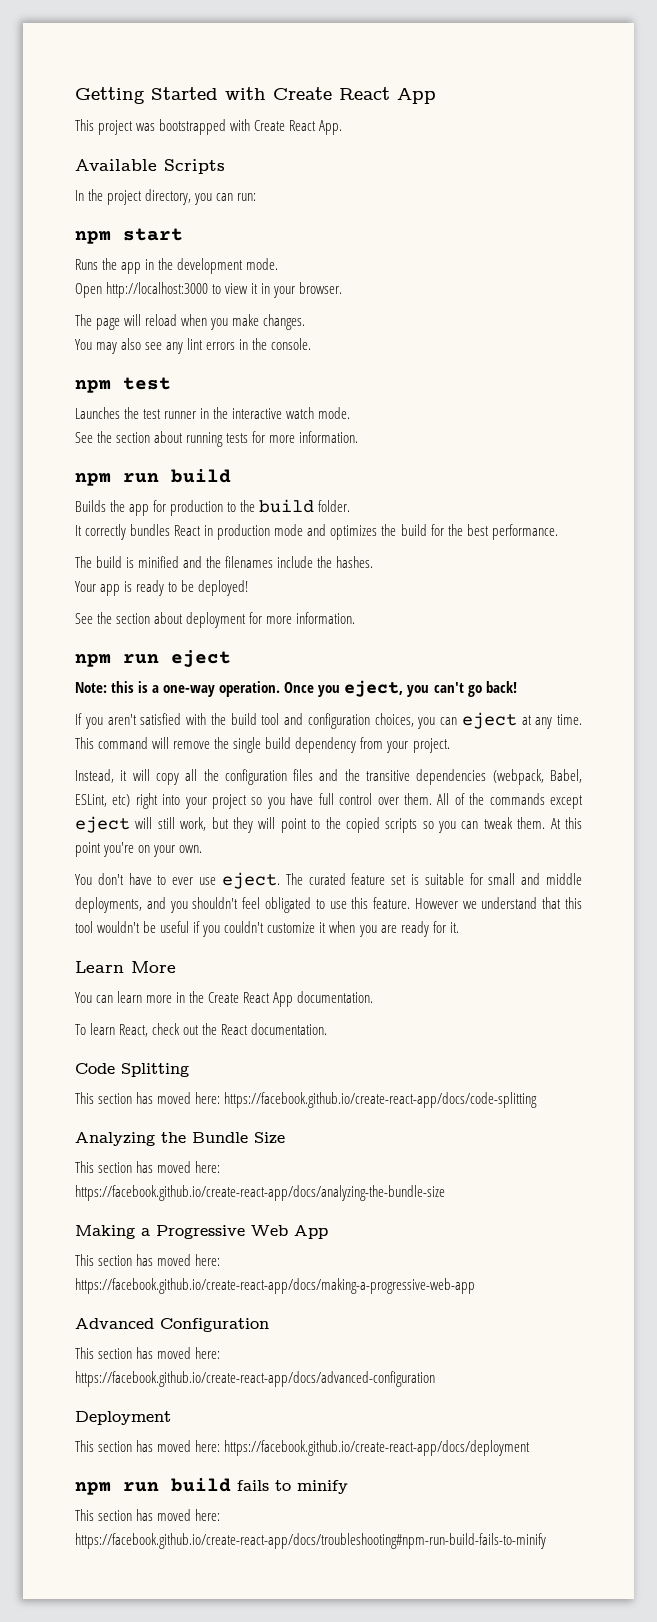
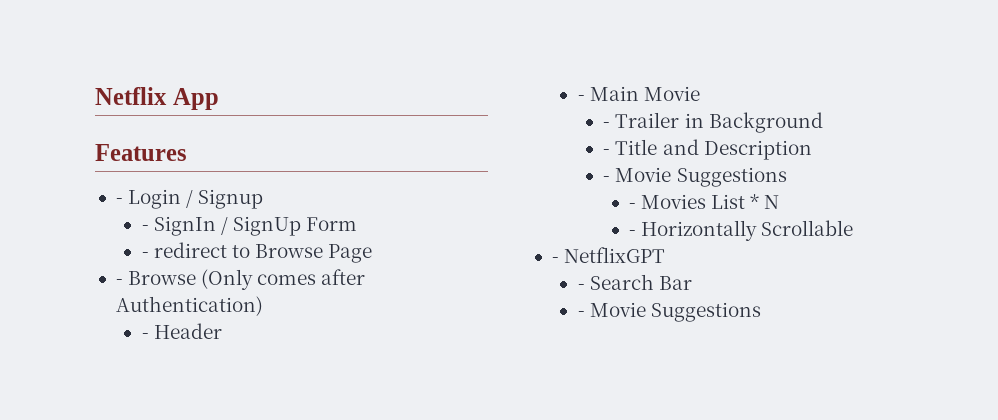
- Getting Started with Create React App
- This project was bootstrapped with Create React App.
- Available Scripts
- In the project directory, you can run:
- npm start
- Runs the app in the development mode.
- Open http://localhost:3000 to view it in your browser.
- The page will reload when you make changes.
- You may also see any lint errors in the console.
- npm test
- Launches the test runner in the interactive watch mode.
- See the section about running tests for more information.
- npm run build
- Builds the app for production to the build folder.
- It correctly bundles React in production mode and optimizes the build for the best performance.
- The build is minified and the filenames include the hashes.
- Your app is ready to be deployed!
- See the section about deployment for more information.
- npm run eject
- Note: this is a one-way operation. Once you eject, you can't go back!
- If you aren't satisfied with the build tool and configuration choices, you can eject at any time. This command will remove the single build dependency from your project.
- Instead, it will copy all the configuration files and the transitive dependencies (webpack, Babel, ESLint, etc) right into your project so you have full control over them. All of the commands except eject will still work, but they will point to the copied scripts so you can tweak them. At this point you're on your own.
- You don't have to ever use eject. The curated feature set is suitable for small and middle deployments, and you shouldn't feel obligated to use this feature. However we understand that this tool wouldn't be useful if you couldn't customize it when you are ready for it.
- Learn More
- You can learn more in the Create React App documentation.
- To learn React, check out the React documentation.
- Code Splitting
- This section has moved here: https://facebook.github.io/create-react-app/docs/code-splitting
- Analyzing the Bundle Size
- This section has moved here: https://facebook.github.io/create-react-app/docs/analyzing-the-bundle-size
- Making a Progressive Web App
- This section has moved here: https://facebook.github.io/create-react-app/docs/making-a-progressive-web-app
- Advanced Configuration
- This section has moved here: https://facebook.github.io/create-react-app/docs/advanced-configuration
- Deployment
- This section has moved here: https://facebook.github.io/create-react-app/docs/deployment
- npm run build fails to minify
- This section has moved here: https://facebook.github.io/create-react-app/docs/troubleshooting#npm-run-build-fails-to-minify
+ Netflix App
+ Features
+ - Login / Signup
+ - SignIn / SignUp Form
+ - redirect to Browse Page
+ - Browse (Only comes after Authentication)
+ - Header
+ - Main Movie
+ - Trailer in Background
+ - Title and Description
+ - Movie Suggestions
+ - Movies List * N
+ - Horizontally Scrollable
+ - NetflixGPT
+ - Search Bar
+ - Movie Suggestions

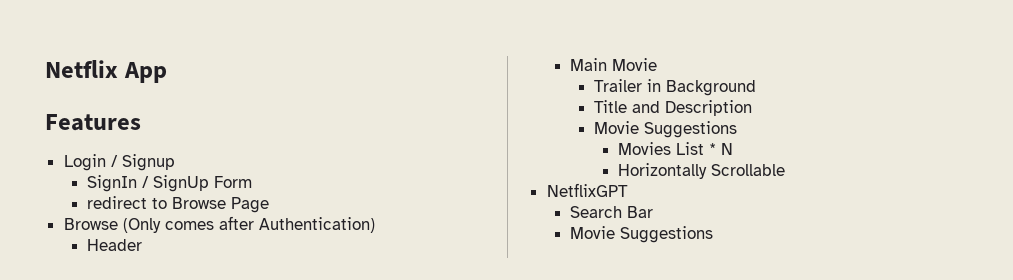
- - Login / Signup
+ Login / Signup
- - SignIn / SignUp Form
+ SignIn / SignUp Form
- - redirect to Browse Page
+ redirect to Browse Page
- - Browse (Only comes after Authentication)
+ Browse (Only comes after Authentication)
- - Header
+ Header
- - Main Movie
+ Main Movie
- - Trailer in Background
+ Trailer in Background
- - Title and Description
- - Movie Suggestions
+ Title and Description
+ Movie Suggestions
- - Movies List * N
+ Movies List * N
- - Horizontally Scrollable
+ Horizontally Scrollable
- - NetflixGPT
+ NetflixGPT
- - Search Bar
- - Movie Suggestions
+ Search Bar
+ Movie Suggestions

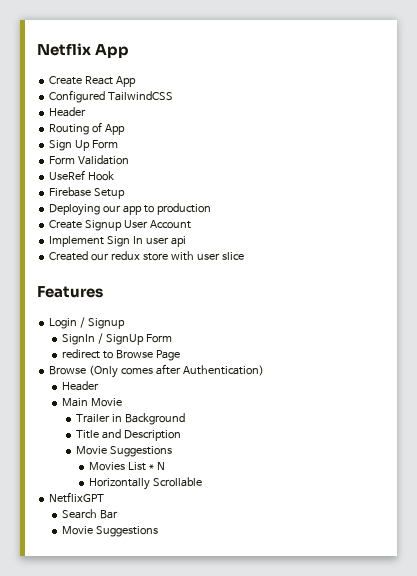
+ Create React App
+ Configured TailwindCSS
+ Header
+ Routing of App
+ Sign Up Form
+ Form Validation
+ UseRef Hook
+ Firebase Setup
+ Deploying our app to production
+ Create Signup User Account
+ Implement Sign In user api
+ Created our redux store with user slice

